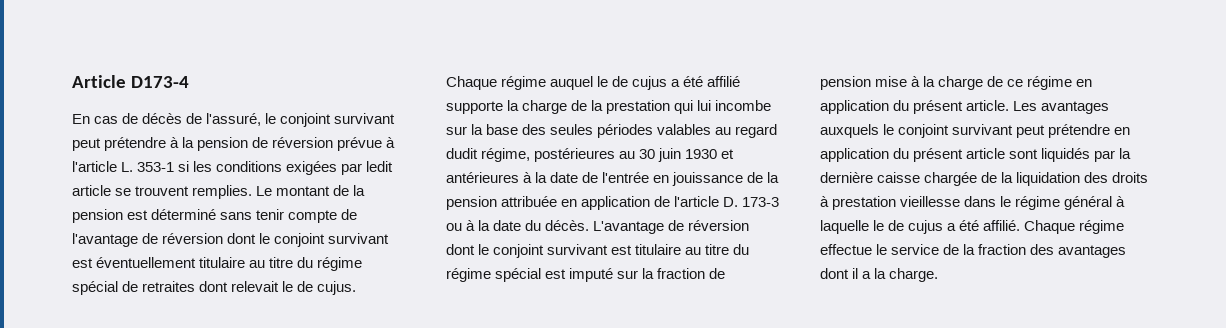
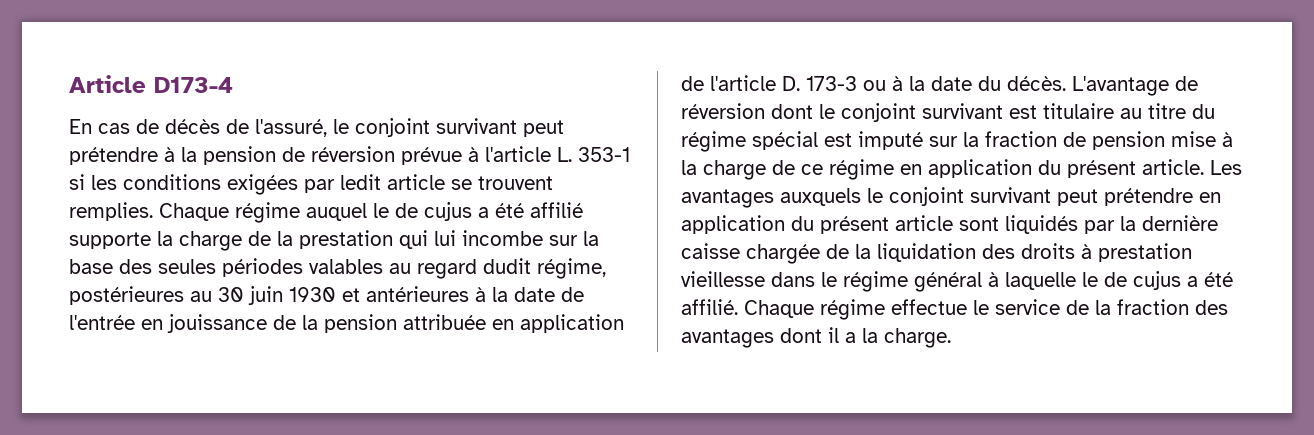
- Le montant de la pension est déterminé sans tenir compte de l'avantage de réversion dont le conjoint survivant est éventuellement titulaire au titre du régime spécial de retraites dont relevait le de cujus.

